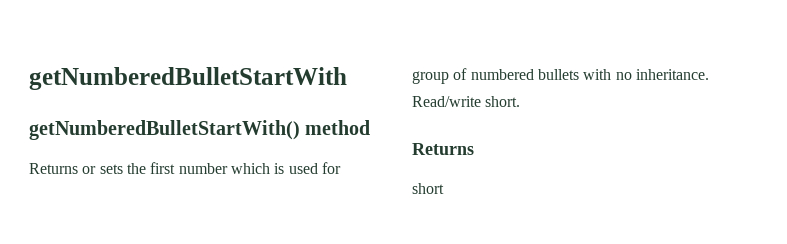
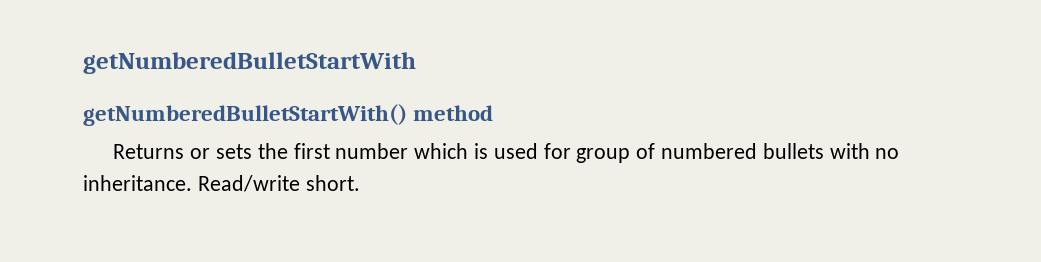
  Read/write short.
- Returns
- short

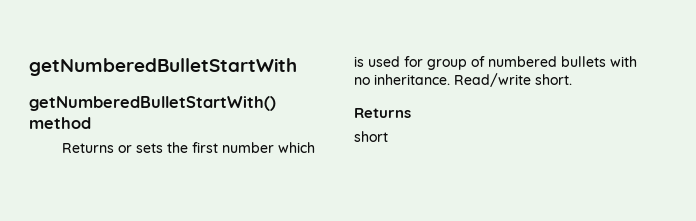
  Read/write short.
+ Returns
+ short

